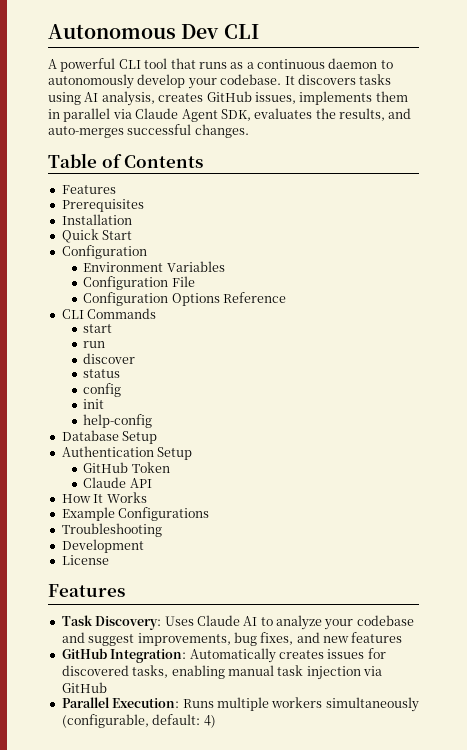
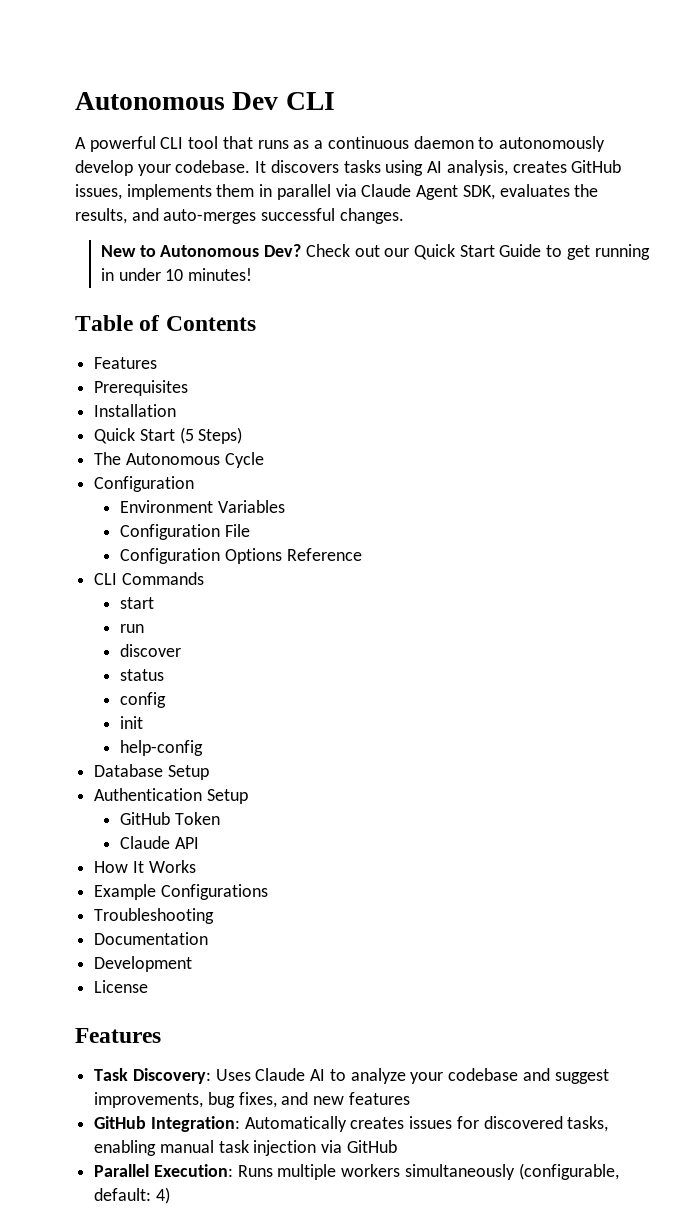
+ New to Autonomous Dev? Check out our Quick Start Guide to get running in under 10 minutes!
- Quick Start
+ Quick Start (5 Steps)
+ The Autonomous Cycle
+ Documentation

